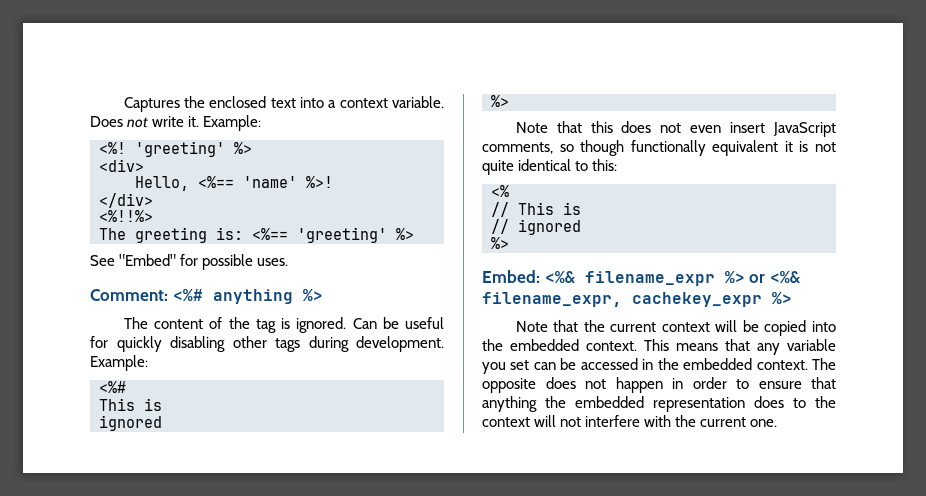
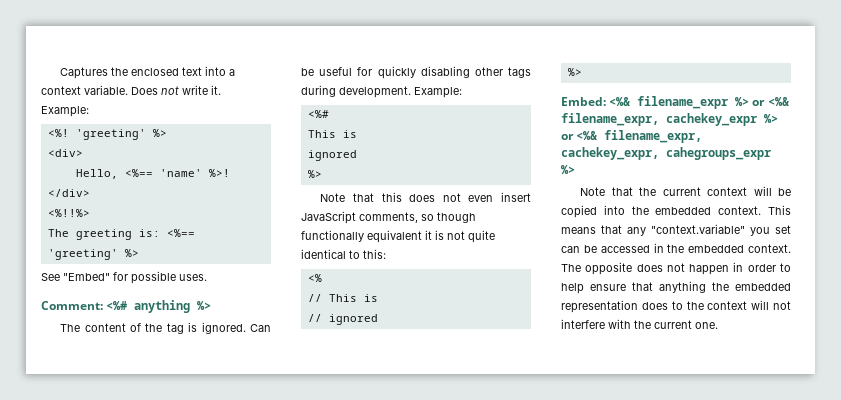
- Embed: <%& filename_expr %> or <%& filename_expr, cachekey_expr %>
+ Embed: <%& filename_expr %> or <%& filename_expr, cachekey_expr %> or <%& filename_expr, cachekey_expr, cahegroups_expr %>
- This means that any variable you set can be accessed in the embedded context.
+ This means that any "context.variable" you set can be accessed in the embedded context.
- The opposite does not happen in order to ensure that anything the embedded representation does to the context will not interfere with the current one.
+ The opposite does not happen in order to help ensure that anything the embedded representation does to the context will not interfere with the current one.

